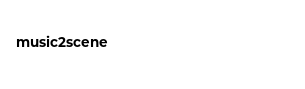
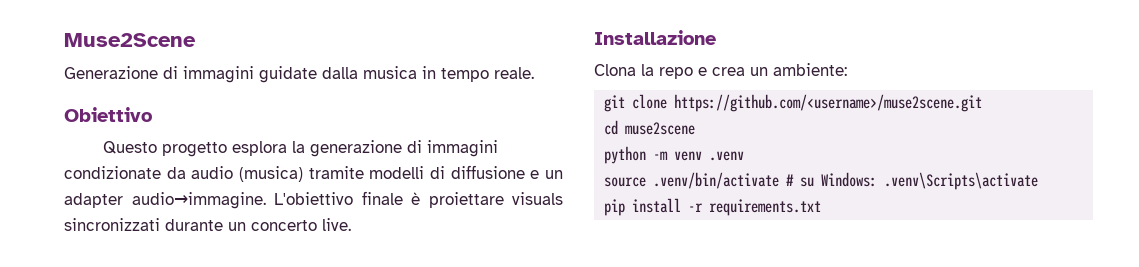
- music2scene
+ Muse2Scene
+ Generazione di immagini guidate dalla musica in tempo reale.
+ Obiettivo
+ Questo progetto esplora la generazione di immagini condizionate da audio (musica) tramite modelli di diffusione e un adapter audio→immagine. L'obiettivo finale è proiettare visuals sincronizzati durante un concerto live.
+ Installazione
+ Clona la repo e crea un ambiente:
+ git clone https://github.com/<username>/muse2scene.git
+ cd muse2scene
+ python -m venv .venv
+ source .venv/bin/activate # su Windows: .venv\Scripts\activate
+ pip install -r requirements.txt

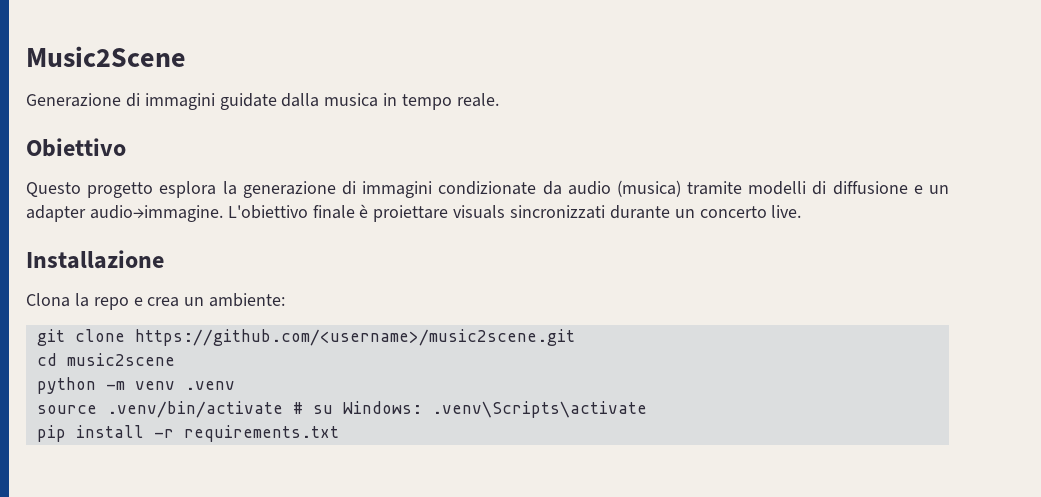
- Muse2Scene
+ Music2Scene
- git clone https://github.com/<username>/muse2scene.git
+ git clone https://github.com/<username>/music2scene.git
- cd muse2scene
+ cd music2scene

